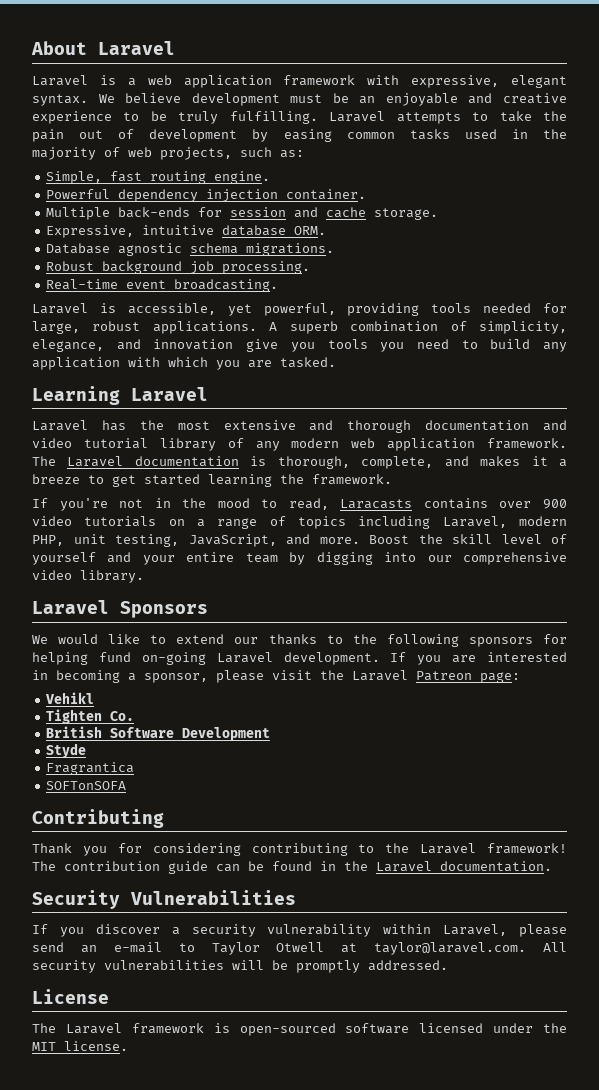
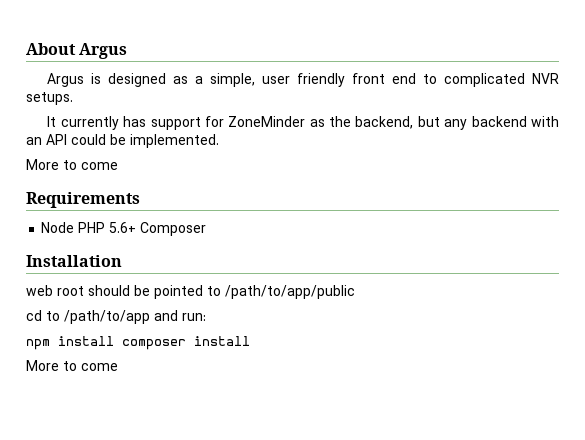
- About Laravel
- Laravel is a web application framework with expressive, elegant syntax. We believe development must be an enjoyable and creative experience to be truly fulfilling. Laravel attempts to take the pain out of development by easing common tasks used in the majority of web projects, such as:
- Simple, fast routing engine.
- Powerful dependency injection container.
- Multiple back-ends for session and cache storage.
- Expressive, intuitive database ORM.
- Database agnostic schema migrations.
- Robust background job processing.
- Real-time event broadcasting.
- Laravel is accessible, yet powerful, providing tools needed for large, robust applications. A superb combination of simplicity, elegance, and innovation give you tools you need to build any application with which you are tasked.
- Learning Laravel
- Laravel has the most extensive and thorough documentation and video tutorial library of any modern web application framework. The Laravel documentation is thorough, complete, and makes it a breeze to get started learning the framework.
- If you're not in the mood to read, Laracasts contains over 900 video tutorials on a range of topics including Laravel, modern PHP, unit testing, JavaScript, and more. Boost the skill level of yourself and your entire team by digging into our comprehensive video library.
- Laravel Sponsors
- We would like to extend our thanks to the following sponsors for helping fund on-going Laravel development. If you are interested in becoming a sponsor, please visit the Laravel Patreon page:
- Vehikl
- Tighten Co.
- British Software Development
- Styde
- Fragrantica
- SOFTonSOFA
- Contributing
- Thank you for considering contributing to the Laravel framework! The contribution guide can be found in the Laravel documentation.
- Security Vulnerabilities
- If you discover a security vulnerability within Laravel, please send an e-mail to Taylor Otwell at taylor@laravel.com. All security vulnerabilities will be promptly addressed.
- License
- The Laravel framework is open-sourced software licensed under the MIT license.
+ About Argus
+ Argus is designed as a simple, user friendly front end to complicated NVR setups.
+ It currently has support for ZoneMinder as the backend, but any backend with an API could be implemented.
+ More to come
+ Requirements
+ Node PHP 5.6+ Composer
+ Installation
+ web root should be pointed to /path/to/app/public
+ cd to /path/to/app and run:
+ npm install composer install
+ More to come

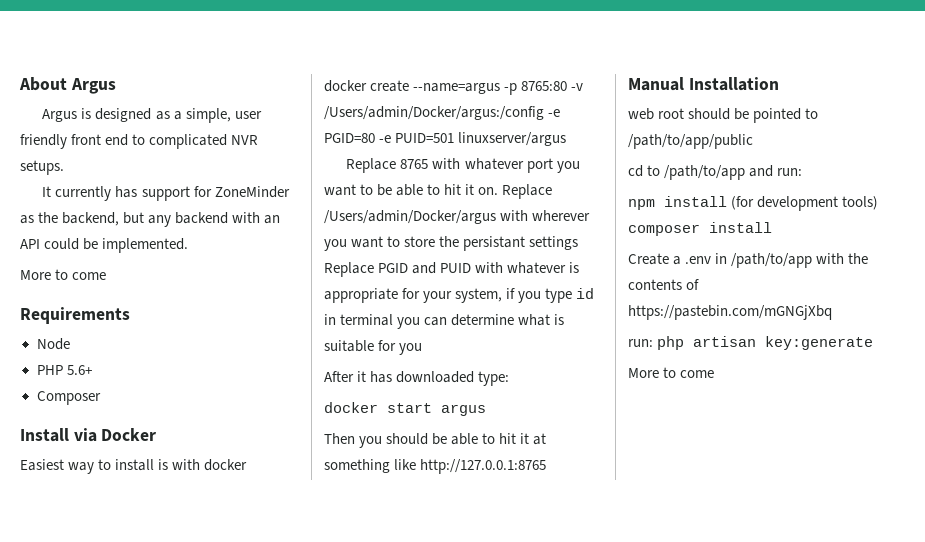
- Node PHP 5.6+ Composer
+ Node
+ PHP 5.6+
+ Composer
- Installation
+ Install via Docker
+ Easiest way to install is with docker
+ docker create --name=argus -p 8765:80 -v /Users/admin/Docker/argus:/config -e PGID=80 -e PUID=501 linuxserver/argus
+ Replace 8765 with whatever port you want to be able to hit it on. Replace /Users/admin/Docker/argus with wherever you want to store the persistant settings Replace PGID and PUID with whatever is appropriate for your system, if you type id in terminal you can determine what is suitable for you
+ After it has downloaded type:
+ docker start argus
+ Then you should be able to hit it at something like http://127.0.0.1:8765
+ Manual Installation
- npm install composer install
+ npm install (for development tools) composer install
+ Create a .env in /path/to/app with the contents of https://pastebin.com/mGNGjXbq
+ run: php artisan key:generate

